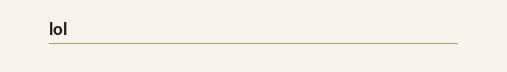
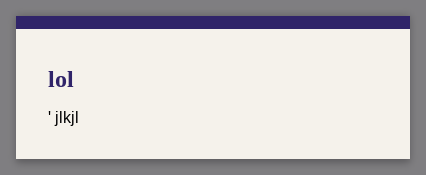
+ ' jlkjl

